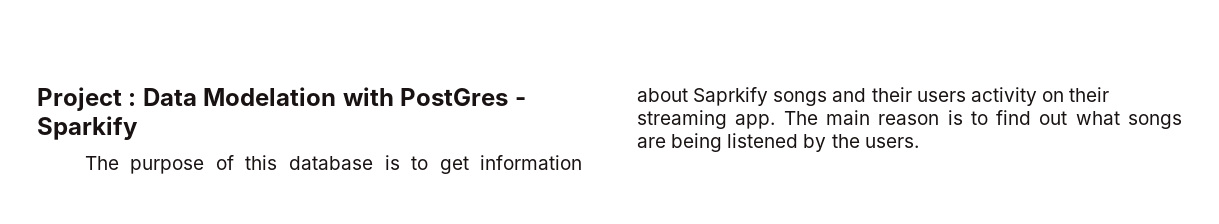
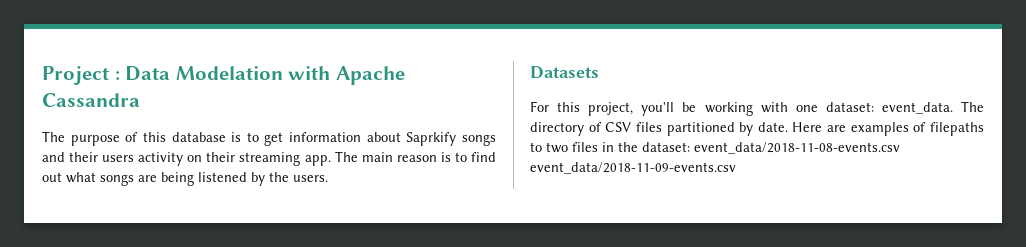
- Project : Data Modelation with PostGres - Sparkify
+ Project : Data Modelation with Apache Cassandra
+ Datasets
+ For this project, you'll be working with one dataset: event_data. The directory of CSV files partitioned by date. Here are examples of filepaths to two files in the dataset: event_data/2018-11-08-events.csv event_data/2018-11-09-events.csv

